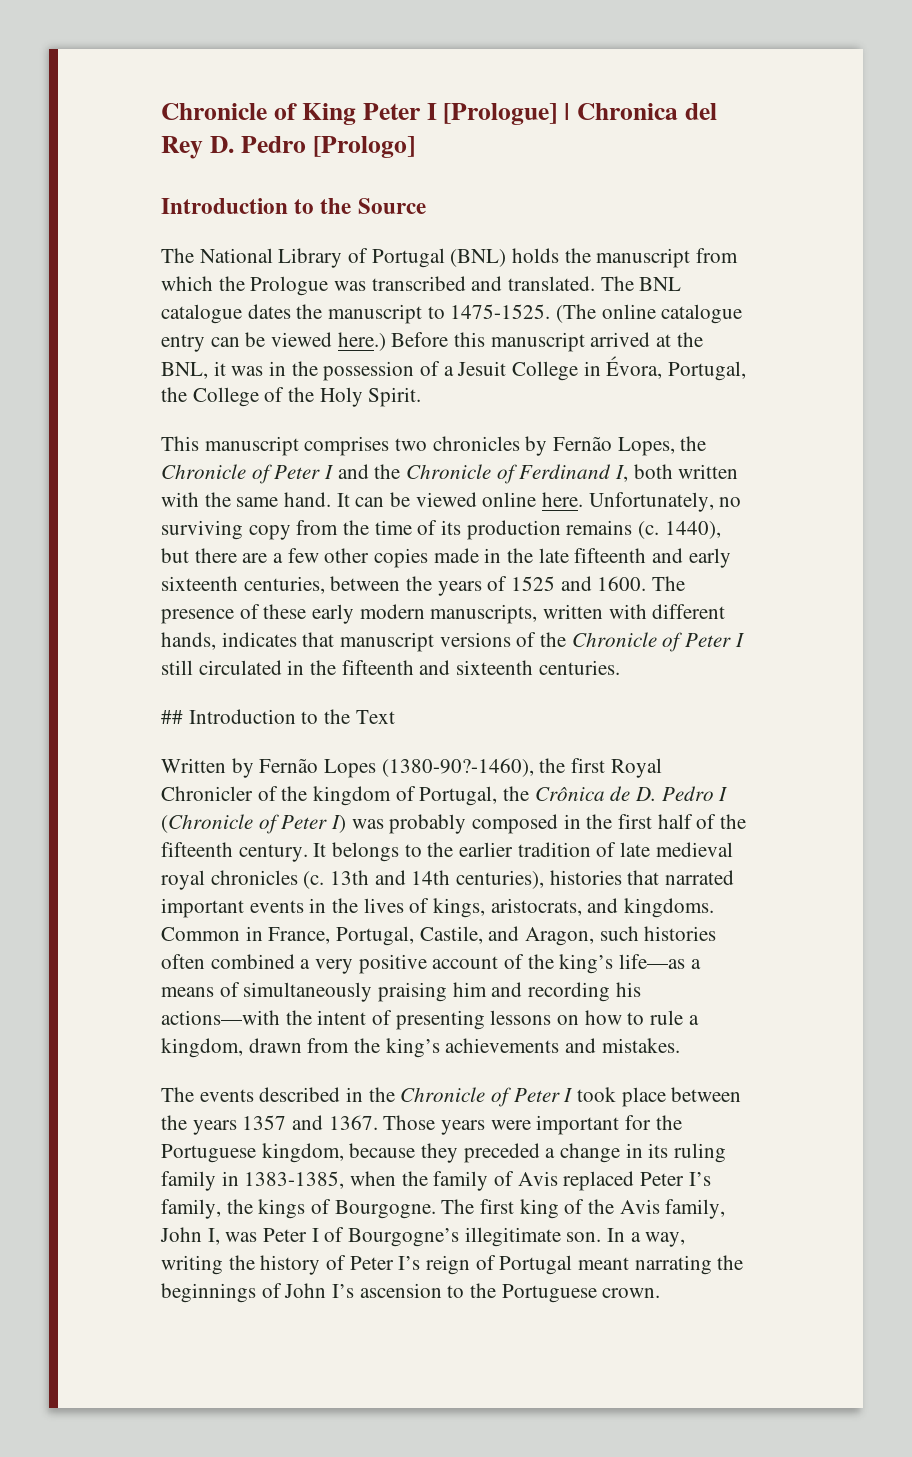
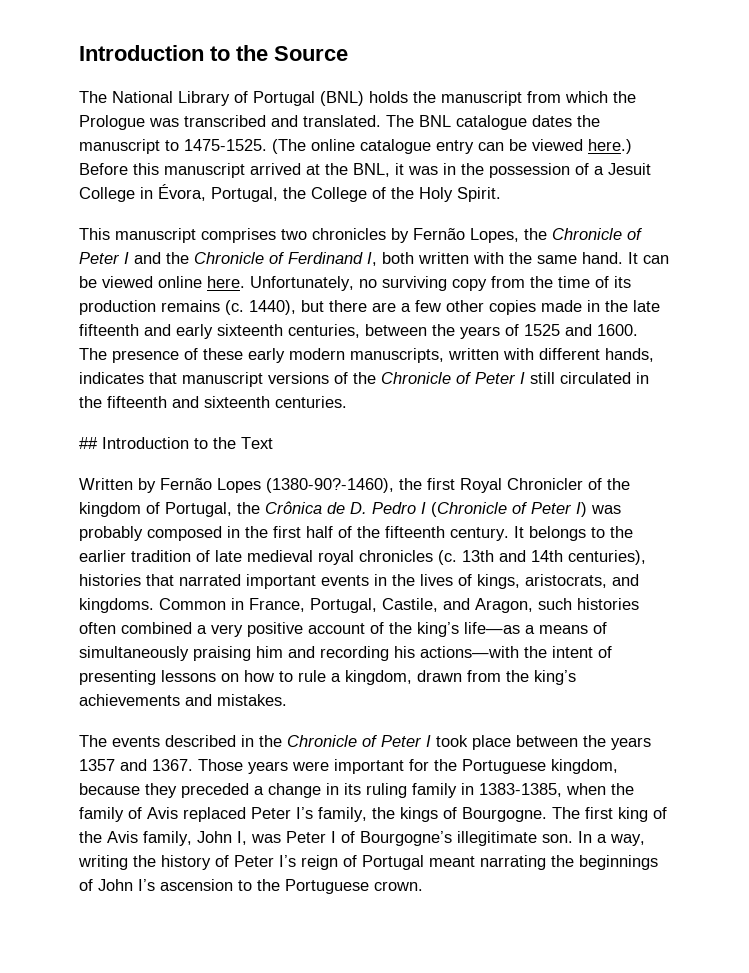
- Chronicle of King Peter I [Prologue] | Chronica del Rey D. Pedro [Prologo]

